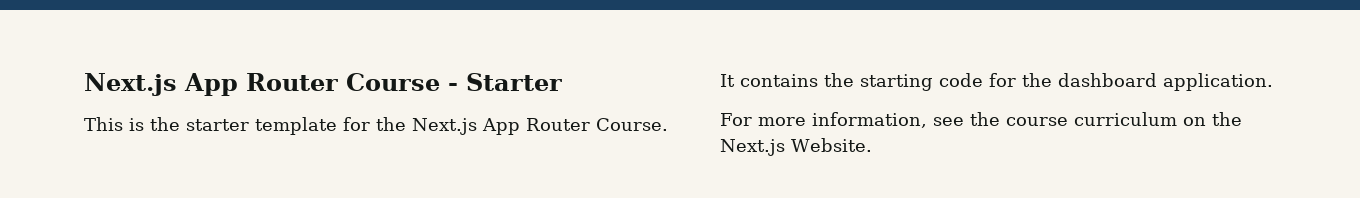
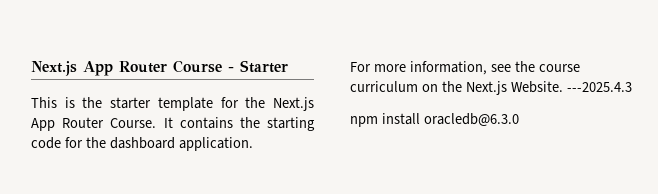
+ ---2025.4.3
+ npm install oracledb@6.3.0

